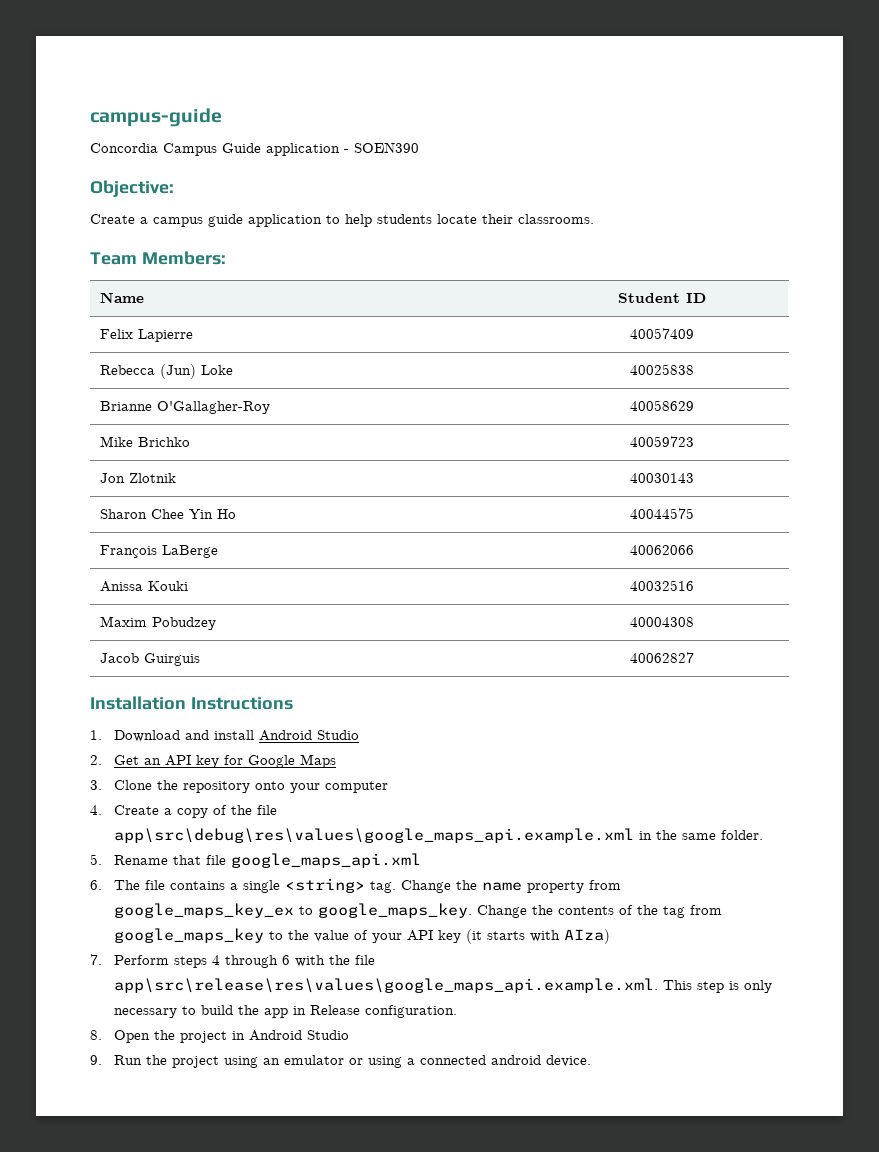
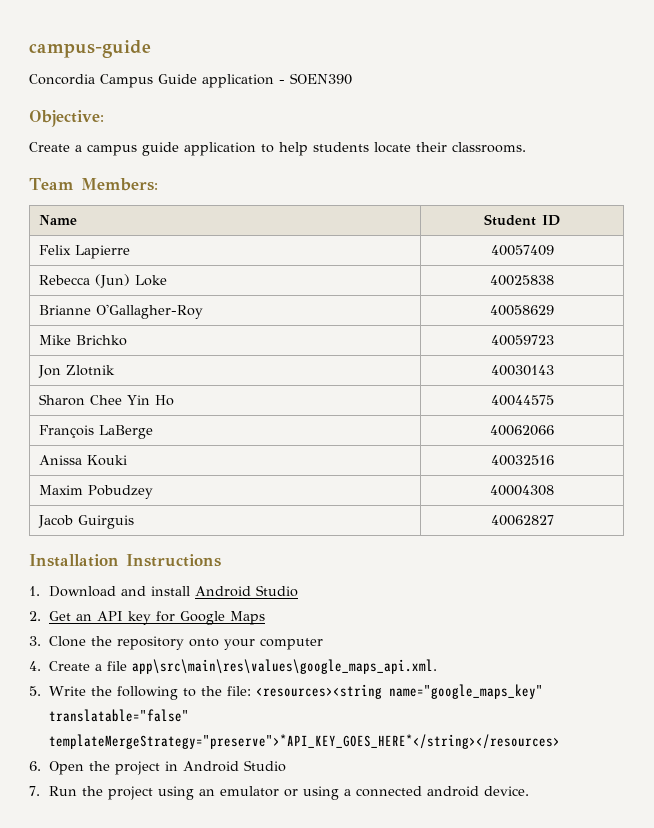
- 4. Create a copy of the file app\src\debug\res\values\google_maps_api.example.xml in the same folder.
- 5. Rename that file google_maps_api.xml
- 6. The file contains a single <string> tag. Change the name property from google_maps_key_ex to google_maps_key. Change the contents of the tag from google_maps_key to the value of your API key (it starts with AIza)
- 7. Perform steps 4 through 6 with the file app\src\release\res\values\google_maps_api.example.xml. This step is only necessary to build the app in Release configuration.
- 8. Open the project in Android Studio
+ 4. Create a file app\src\main\res\values\google_maps_api.xml.
+ 5. Write the following to the file: <resources><string name="google_maps_key" translatable="false" templateMergeStrategy="preserve">*API_KEY_GOES_HERE*</string></resources>
+ 6. Open the project in Android Studio
- 9. Run the project using an emulator or using a connected android device.
+ 7. Run the project using an emulator or using a connected android device.

